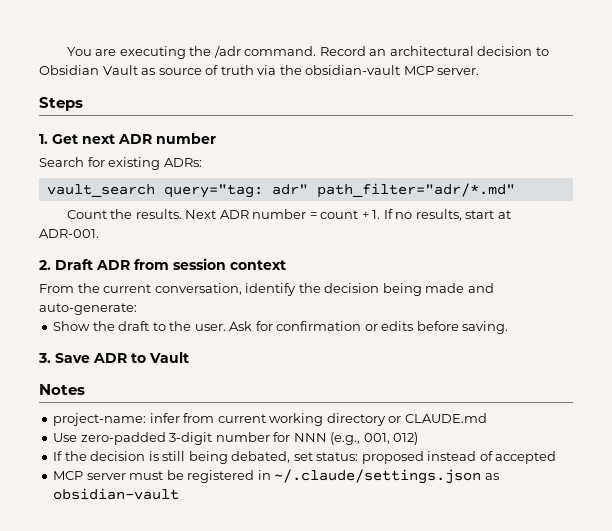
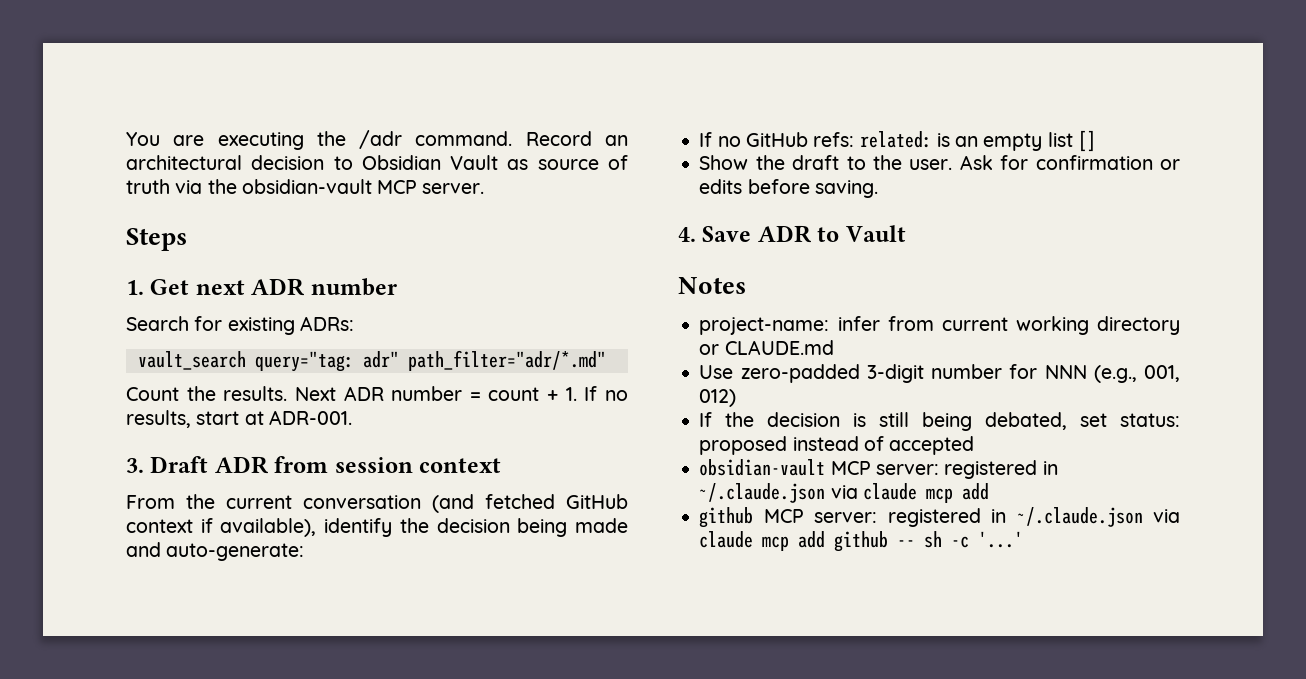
- 2. Draft ADR from session context
+ 3. Draft ADR from session context
- From the current conversation, identify the decision being made and auto-generate:
+ From the current conversation (and fetched GitHub context if available), identify the decision being made and auto-generate:
+ If no GitHub refs: related: is an empty list []
- 3. Save ADR to Vault
+ 4. Save ADR to Vault
- MCP server must be registered in ~/.claude/settings.json as obsidian-vault
+ obsidian-vault MCP server: registered in ~/.claude.json via claude mcp add
+ github MCP server: registered in ~/.claude.json via claude mcp add github -- sh -c '...'

